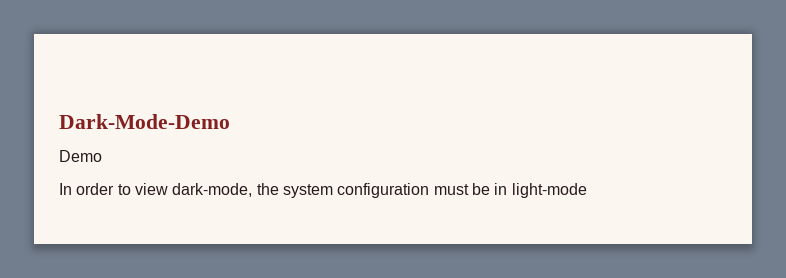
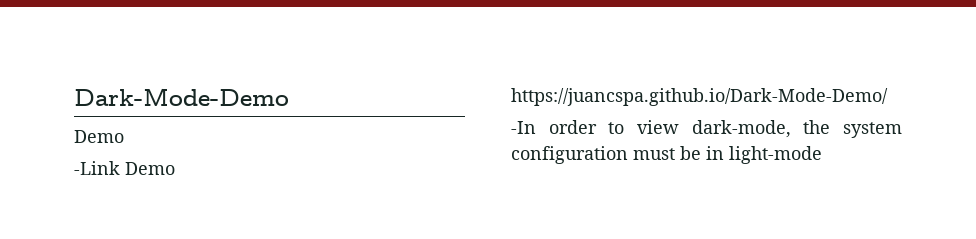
- In order to view dark-mode, the system configuration must be in light-mode
+ -Link Demo https://juancspa.github.io/Dark-Mode-Demo/
+ -In order to view dark-mode, the system configuration must be in light-mode

